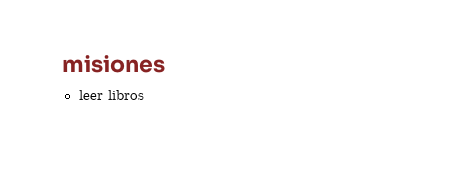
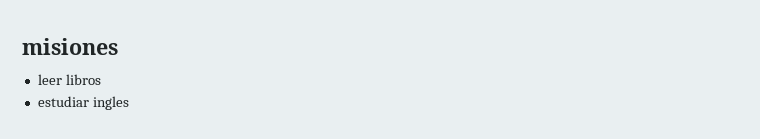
+ estudiar ingles

